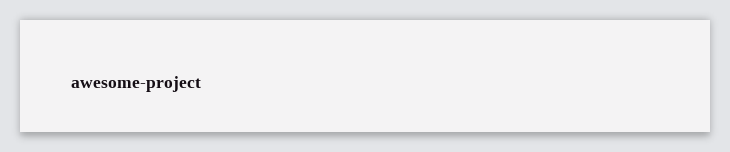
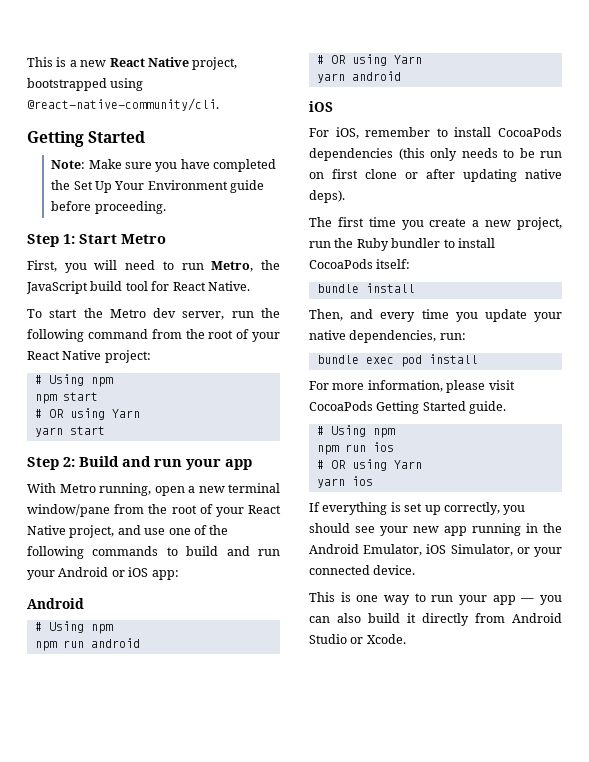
- awesome-project
+ This is a new React Native project, bootstrapped using @react-native-community/cli.
+ Getting Started
+ Note: Make sure you have completed the Set Up Your Environment guide before proceeding.
+ Step 1: Start Metro
+ First, you will need to run Metro, the JavaScript build tool for React Native.
+ To start the Metro dev server, run the following command from the root of your React Native project:
+ # Using npm
+ npm start
+ # OR using Yarn
+ yarn start
+ Step 2: Build and run your app
+ With Metro running, open a new terminal window/pane from the root of your React Native project, and use one of the following commands to build and run your Android or iOS app:
+ Android
+ # Using npm
+ npm run android
+ # OR using Yarn
+ yarn android
+ iOS
+ For iOS, remember to install CocoaPods dependencies (this only needs to be run on first clone or after updating native deps).
+ The first time you create a new project, run the Ruby bundler to install CocoaPods itself:
+ bundle install
+ Then, and every time you update your native dependencies, run:
+ bundle exec pod install
+ For more information, please visit CocoaPods Getting Started guide.
+ # Using npm
+ npm run ios
+ # OR using Yarn
+ yarn ios
+ If everything is set up correctly, you should see your new app running in the Android Emulator, iOS Simulator, or your connected device.
+ This is one way to run your app — you can also build it directly from Android Studio or Xcode.

